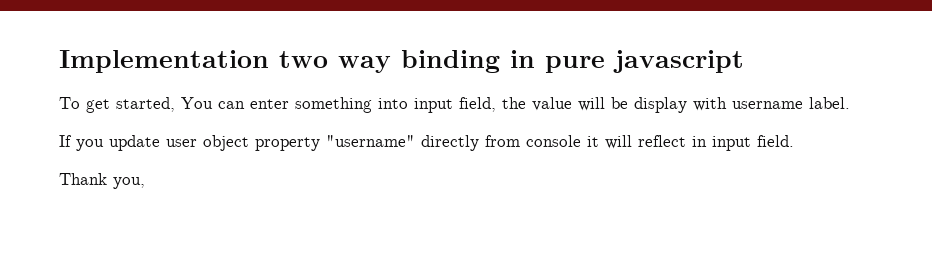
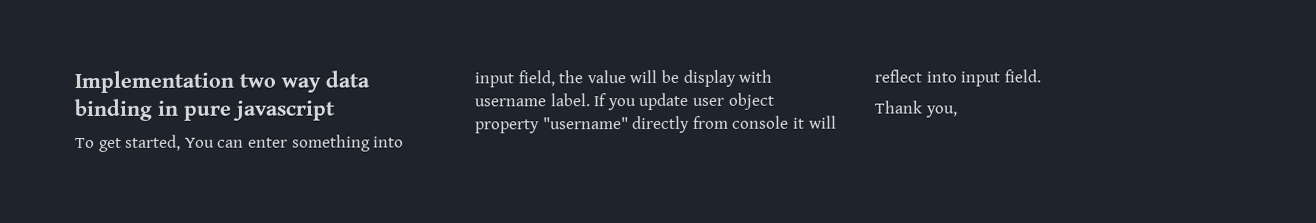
- Implementation two way binding in pure javascript
+ Implementation two way data binding in pure javascript
- To get started, You can enter something into input field, the value will be display with username label.
- If you update user object property "username" directly from console it will reflect in input field.
+ To get started, You can enter something into input field, the value will be display with username label. If you update user object property "username" directly from console it will reflect into input field.

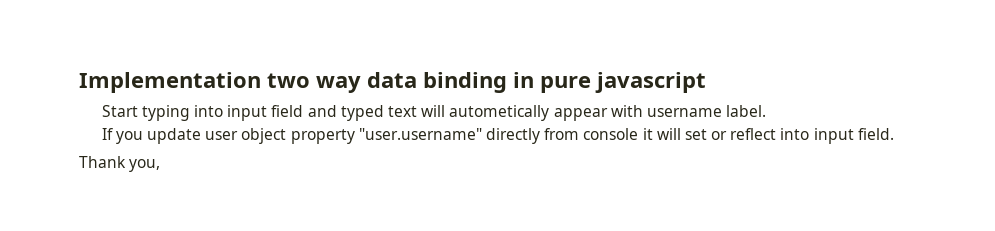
- To get started, You can enter something into input field, the value will be display with username label. If you update user object property "username" directly from console it will reflect into input field.
+ Start typing into input field and typed text will autometically appear with username label.
+ If you update user object property "user.username" directly from console it will set or reflect into input field.

